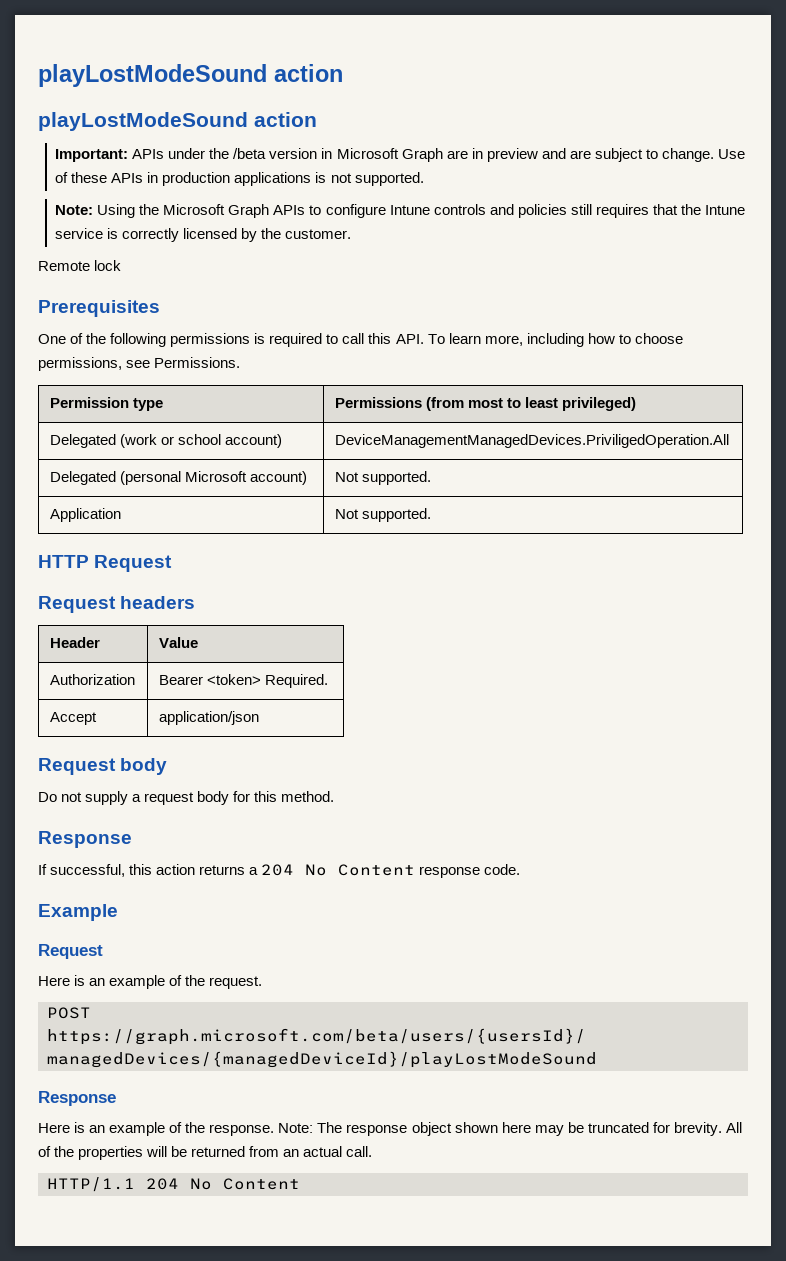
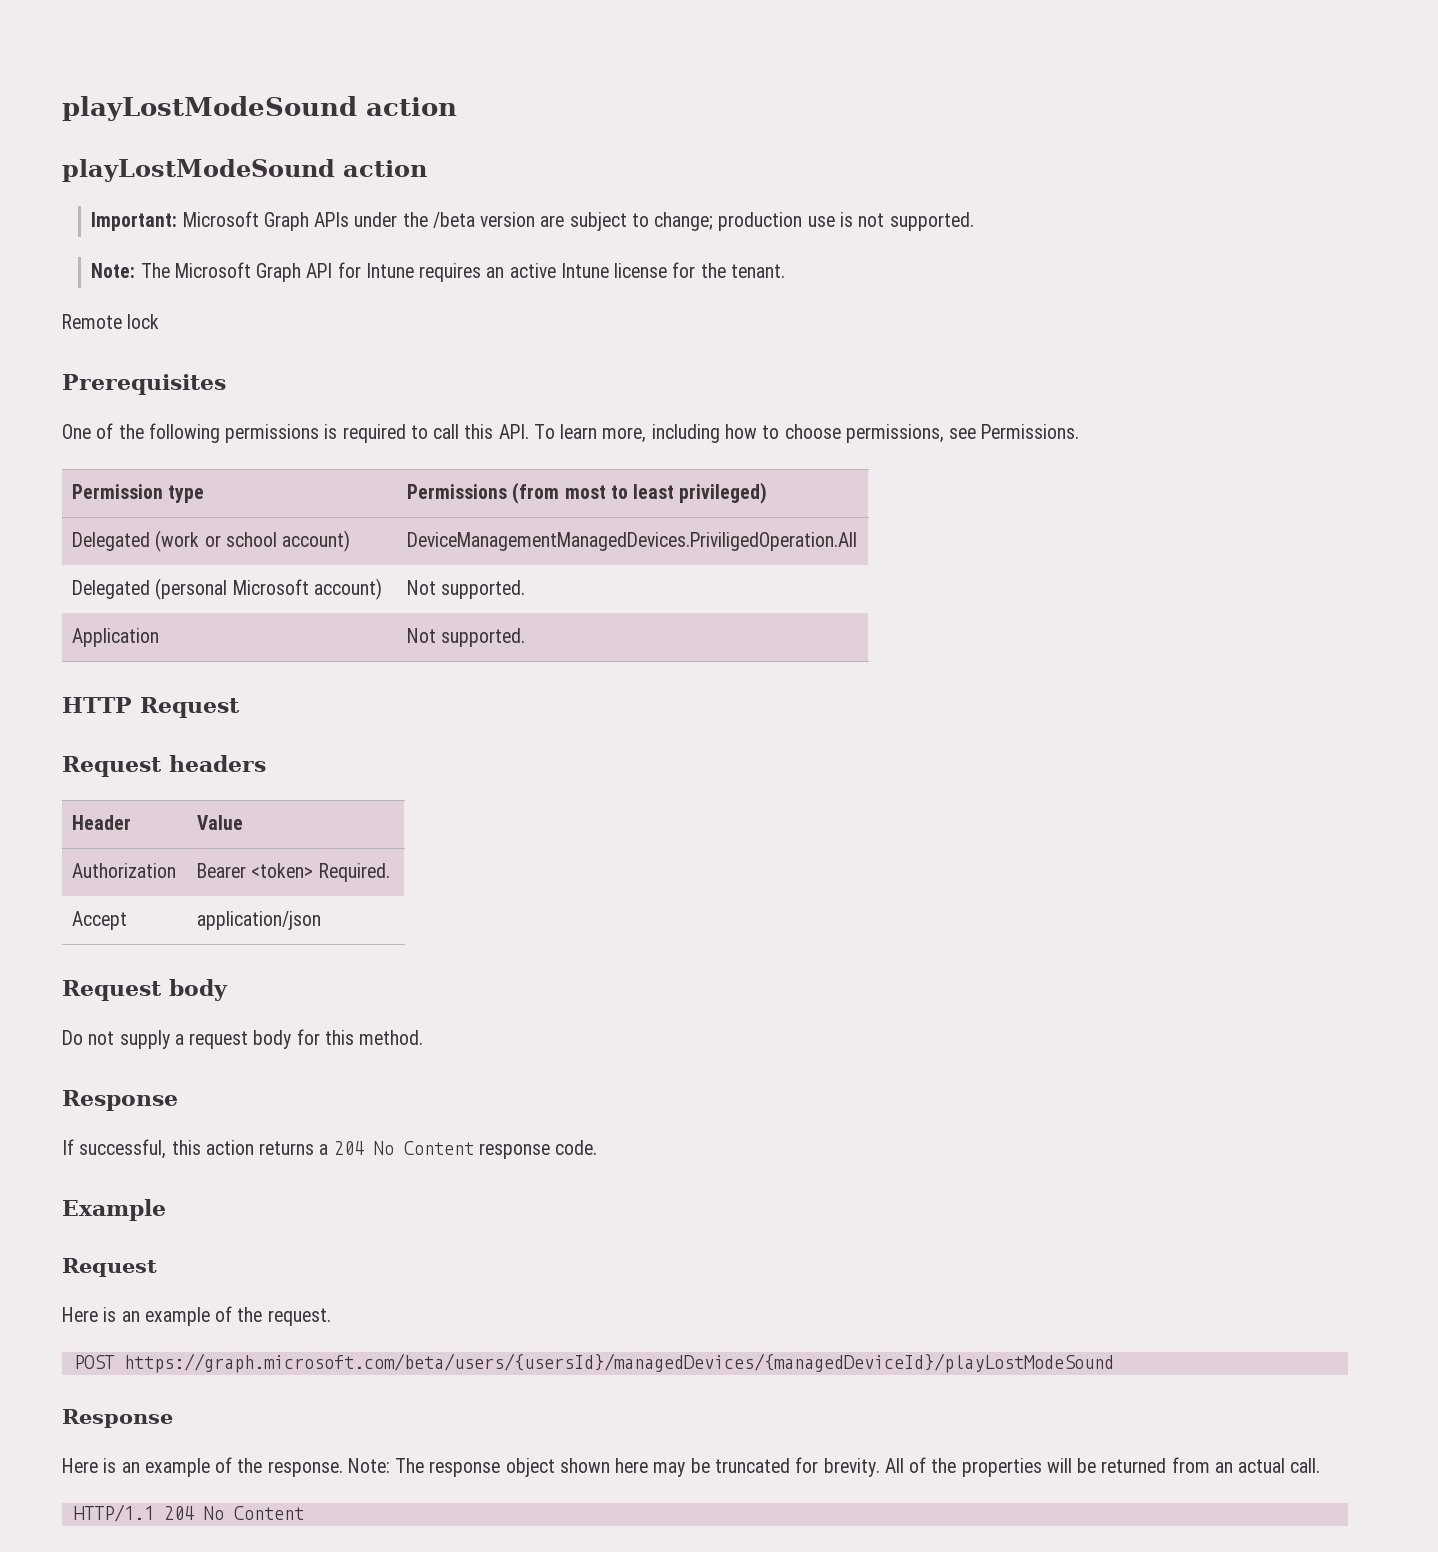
- Important: APIs under the /beta version in Microsoft Graph are in preview and are subject to change. Use of these APIs in production applications is not supported.
- Note: Using the Microsoft Graph APIs to configure Intune controls and policies still requires that the Intune service is correctly licensed by the customer.
+ Important: Microsoft Graph APIs under the /beta version are subject to change; production use is not supported.
+ Note: The Microsoft Graph API for Intune requires an active Intune license for the tenant.

